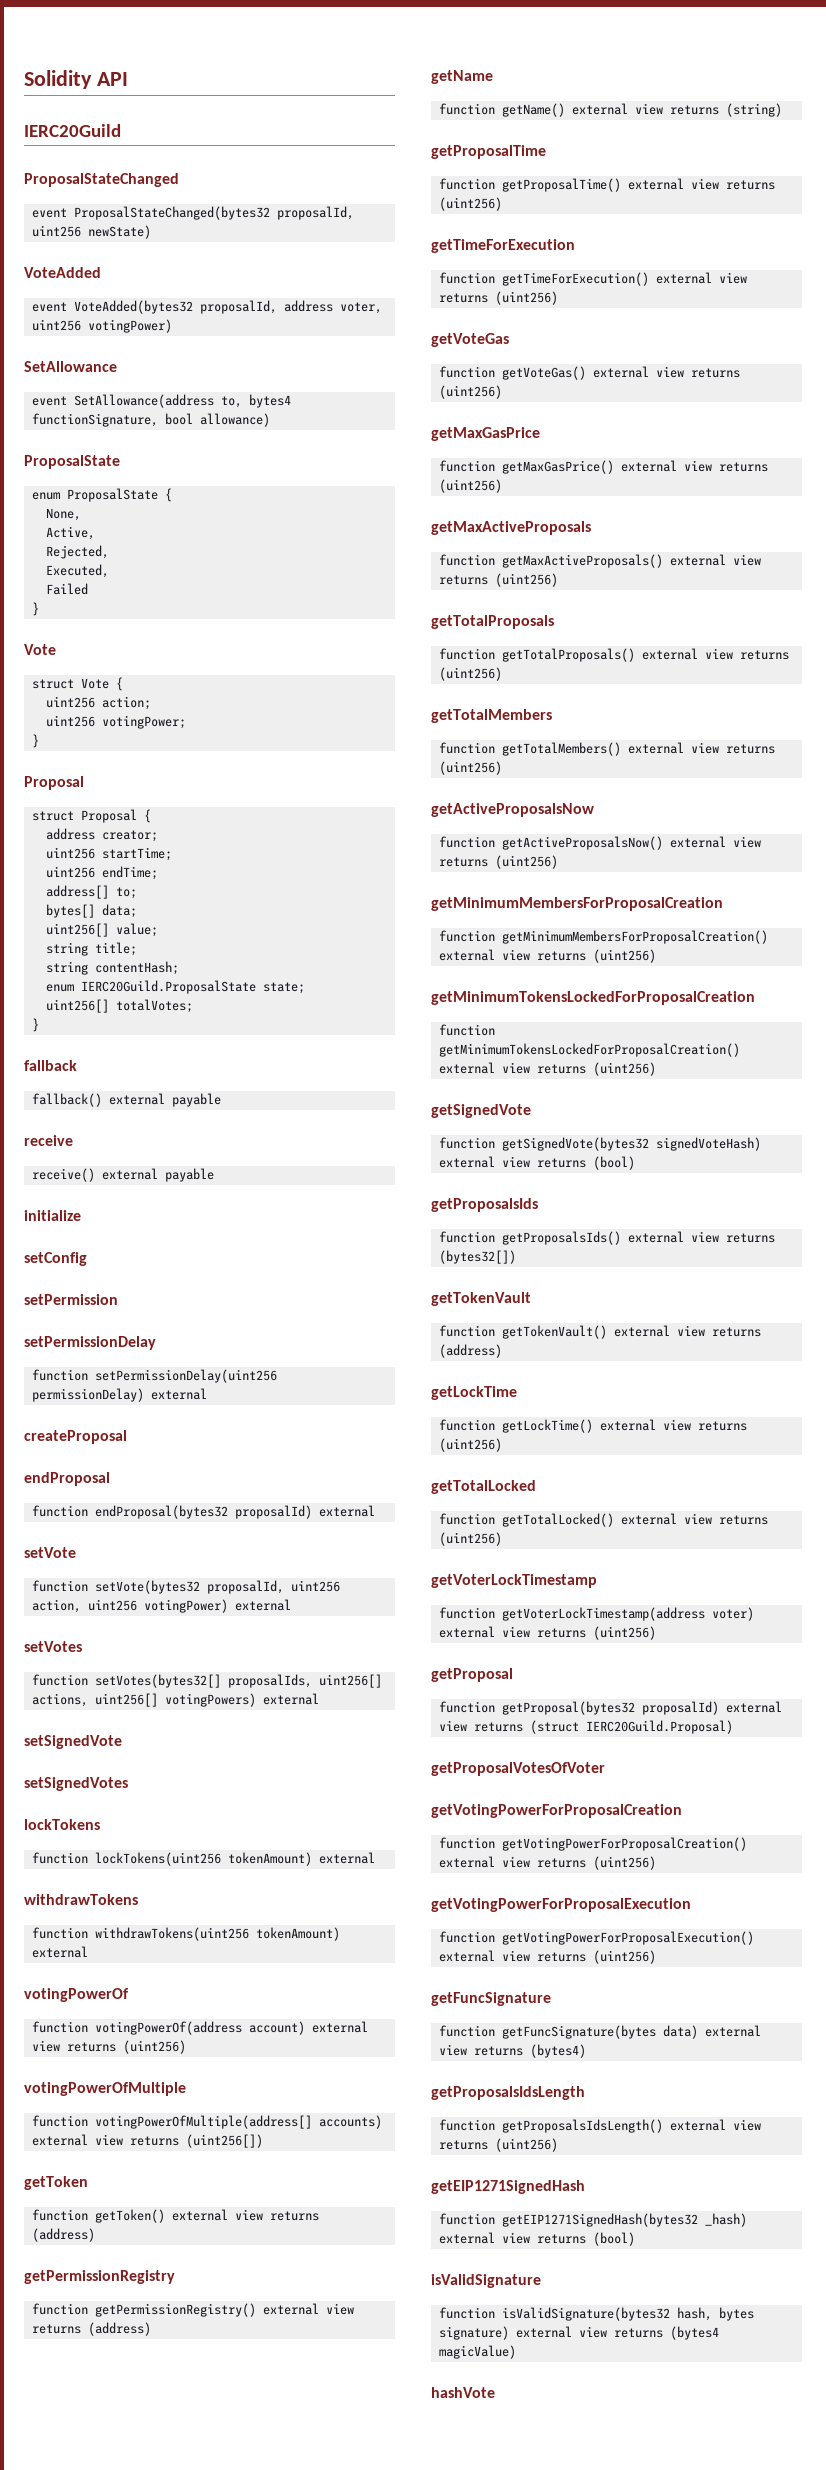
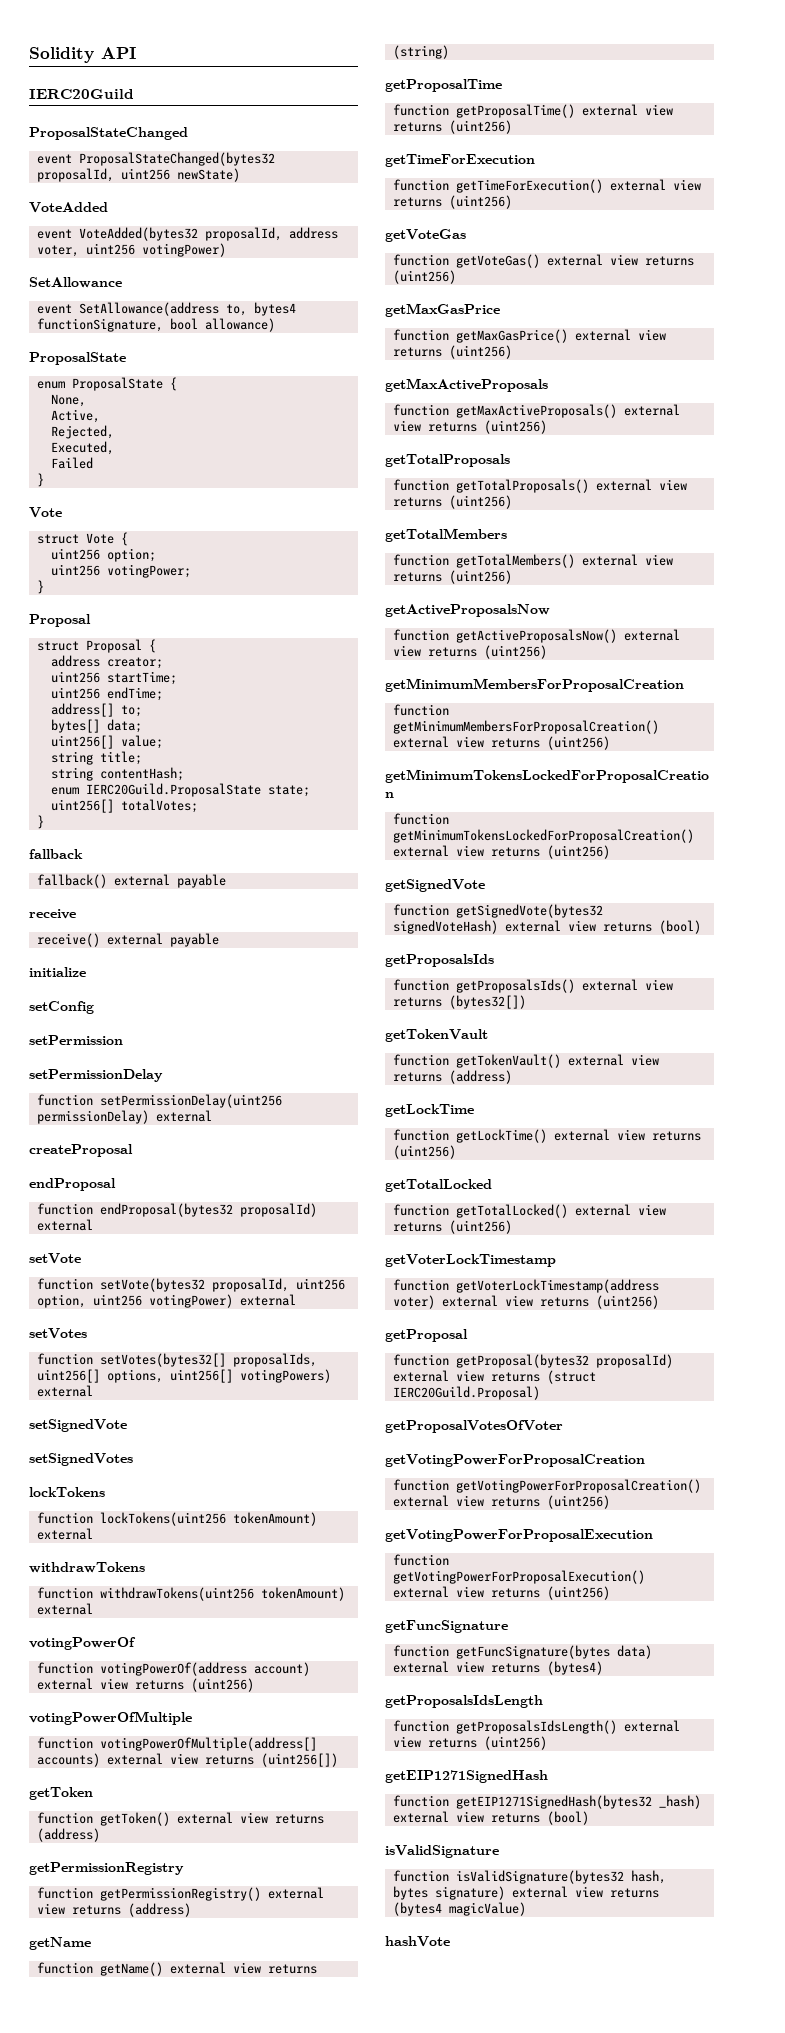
- uint256 action;
+ uint256 option;
- function setVote(bytes32 proposalId, uint256 action, uint256 votingPower) external
+ function setVote(bytes32 proposalId, uint256 option, uint256 votingPower) external
- function setVotes(bytes32[] proposalIds, uint256[] actions, uint256[] votingPowers) external
+ function setVotes(bytes32[] proposalIds, uint256[] options, uint256[] votingPowers) external

